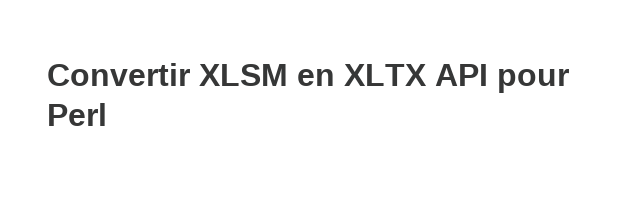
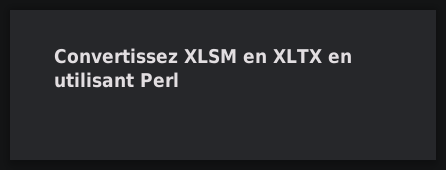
- Convertir XLSM en XLTX API pour Perl
+ Convertissez XLSM en XLTX en utilisant Perl

